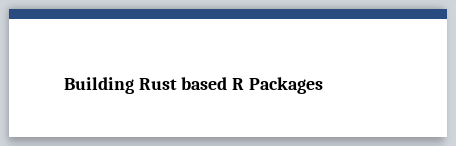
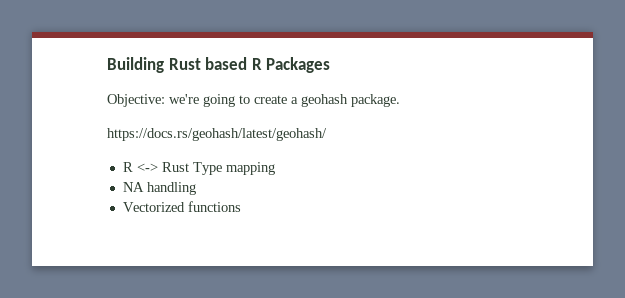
+ Objective: we're going to create a geohash package.
+ https://docs.rs/geohash/latest/geohash/
+ R <-> Rust Type mapping
+ NA handling
+ Vectorized functions

